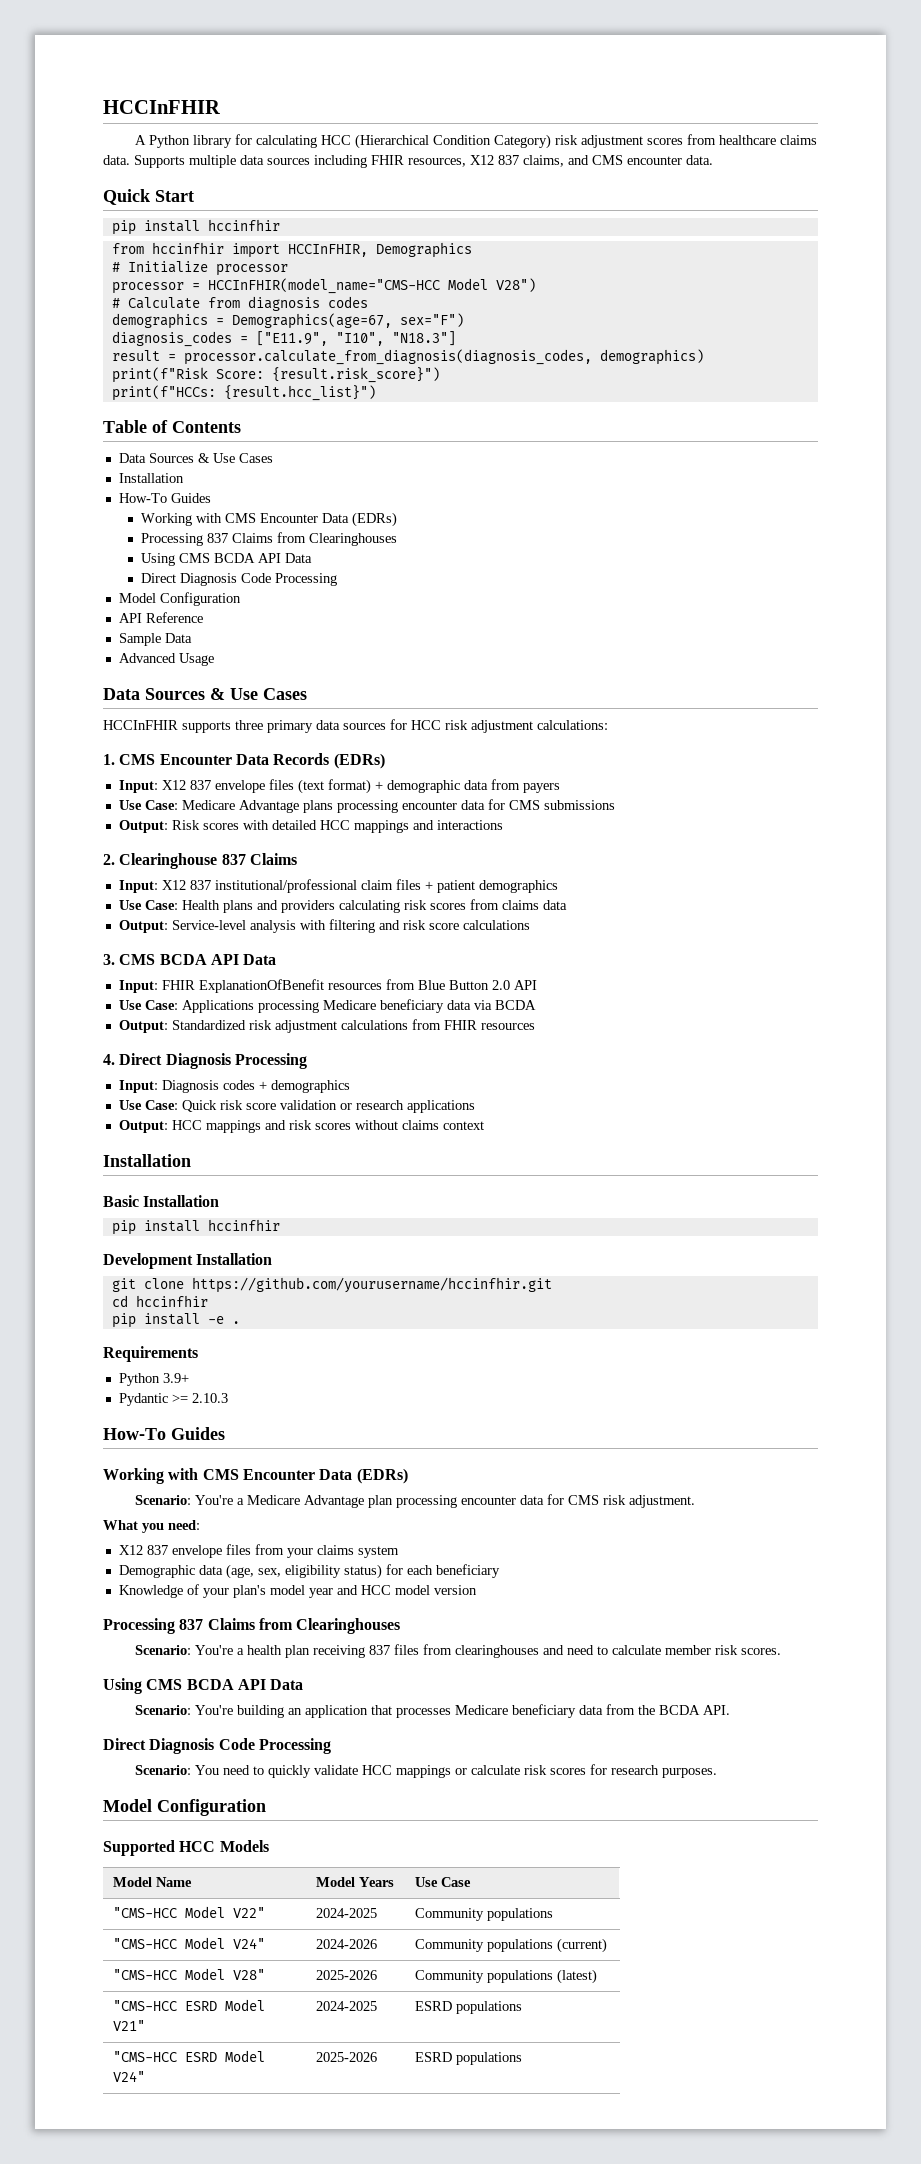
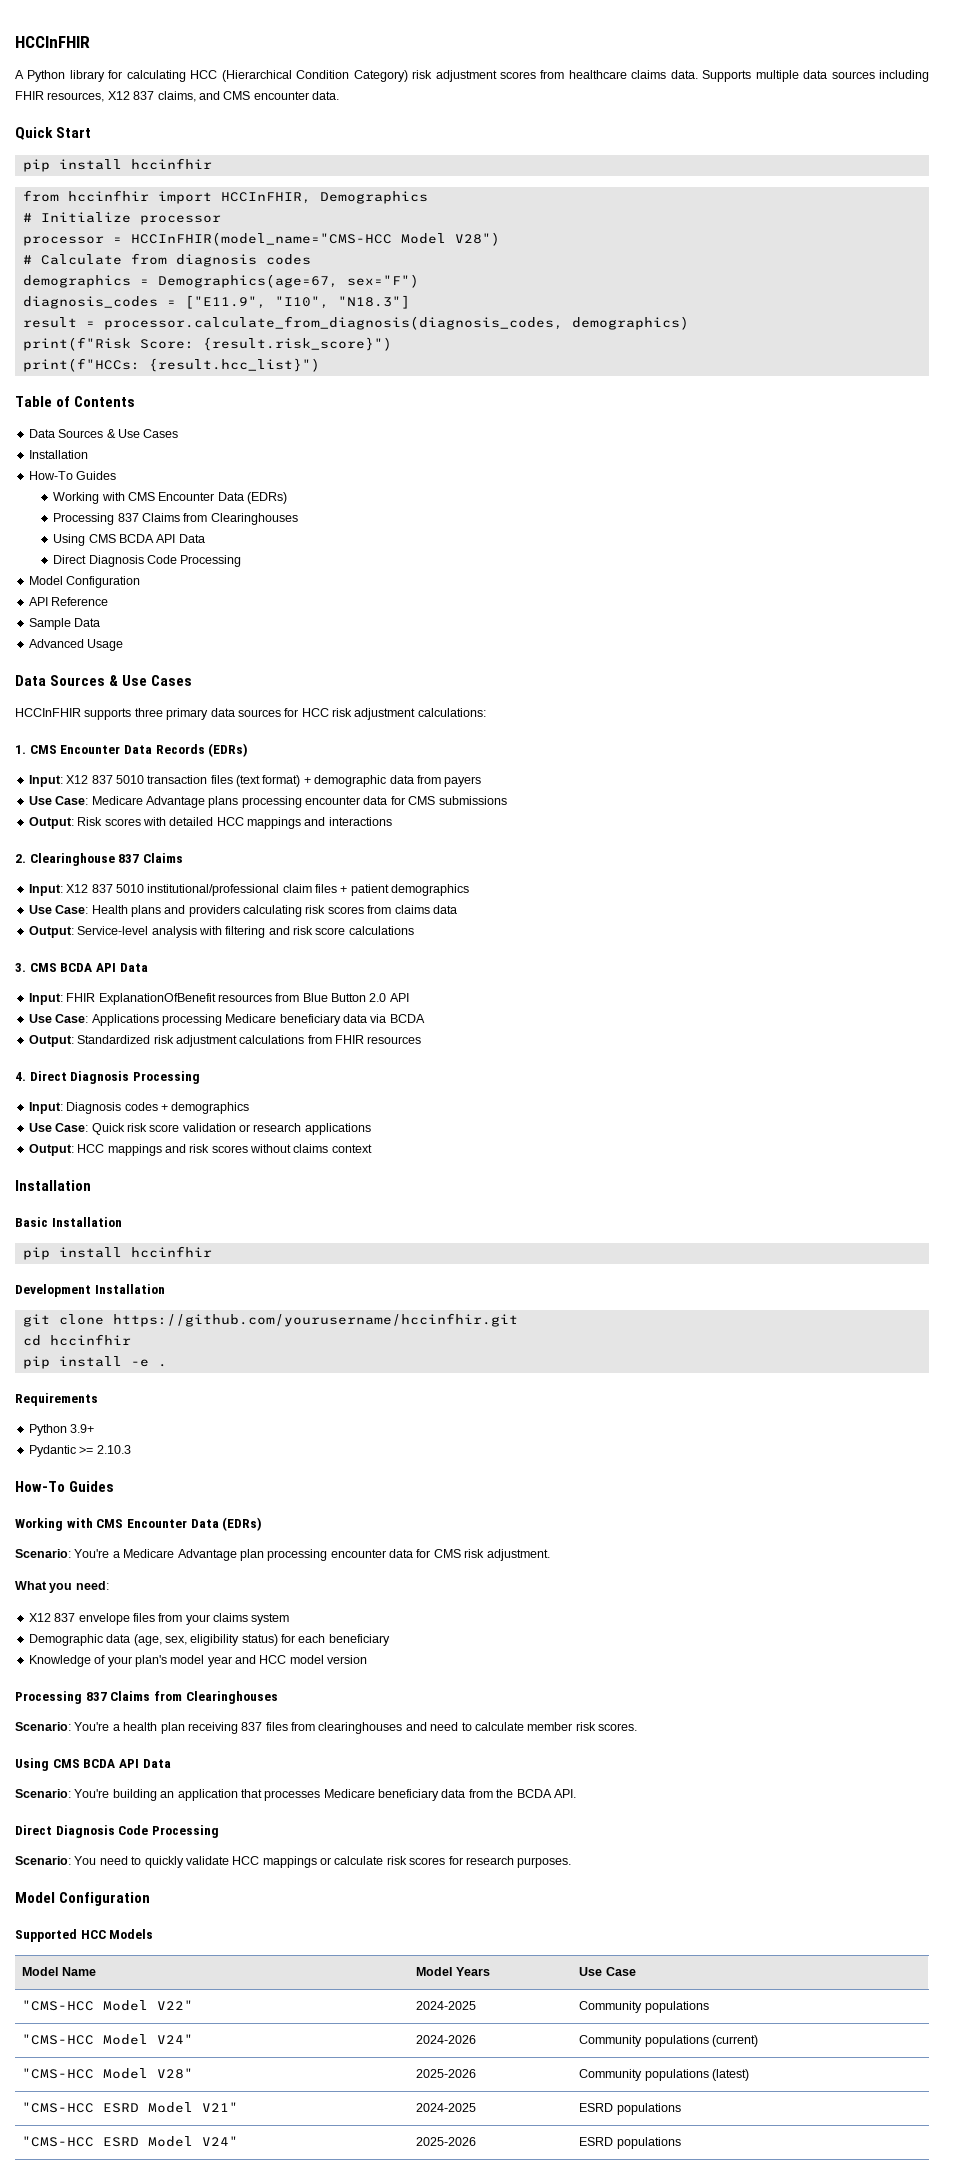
- Input: X12 837 envelope files (text format) + demographic data from payers
+ Input: X12 837 5010 transaction files (text format) + demographic data from payers
- Input: X12 837 institutional/professional claim files + patient demographics
+ Input: X12 837 5010 institutional/professional claim files + patient demographics

